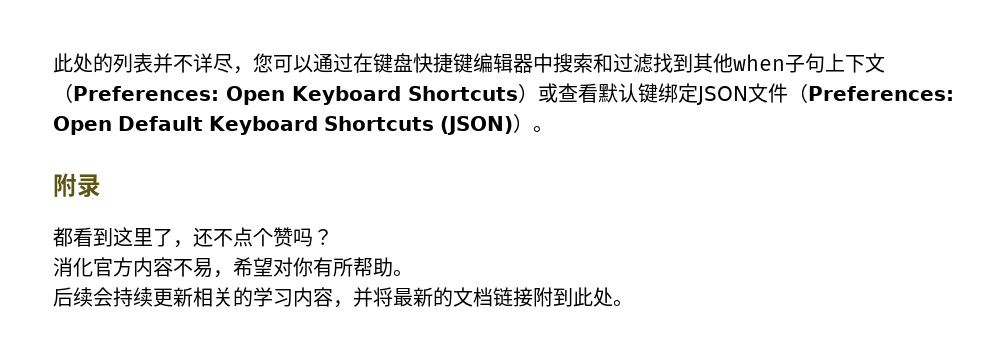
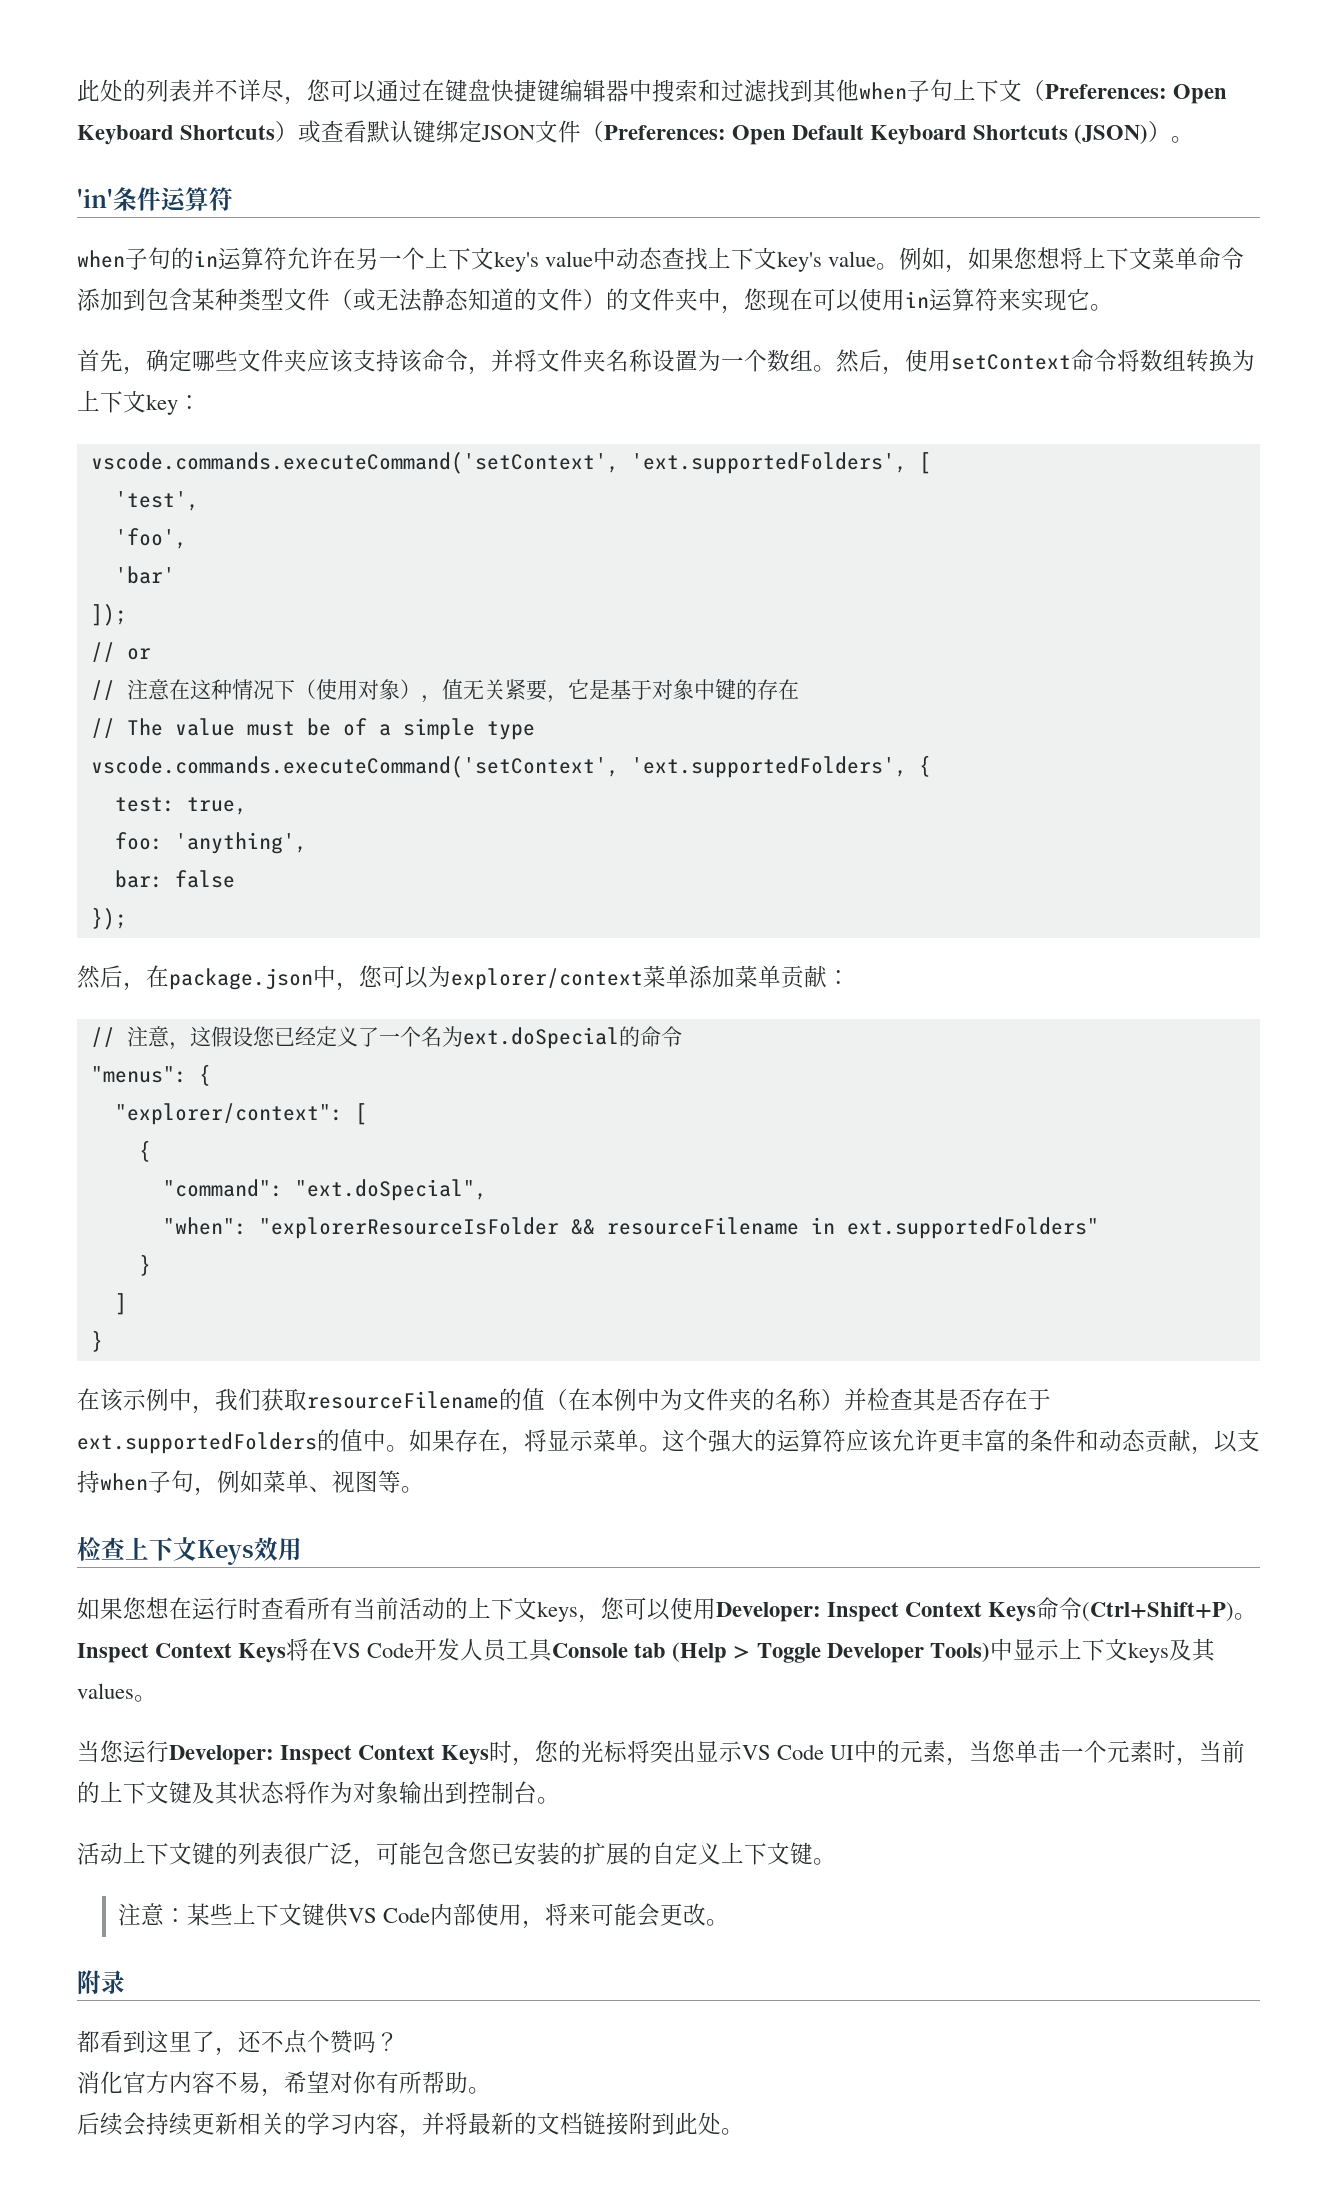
+ 'in'条件运算符
+ when子句的in运算符允许在另一个上下文key's value中动态查找上下文key's value。例如，如果您想将上下文菜单命令添加到包含某种类型文件（或无法静态知道的文件）的文件夹中，您现在可以使用in运算符来实现它。
+ 首先，确定哪些文件夹应该支持该命令，并将文件夹名称设置为一个数组。然后，使用setContext命令将数组转换为上下文key：
+ vscode.commands.executeCommand('setContext', 'ext.supportedFolders', [
+ 'test',
+ 'foo',
+ 'bar'
+ ]);
+ // or
+ // 注意在这种情况下（使用对象），值无关紧要，它是基于对象中键的存在
+ // The value must be of a simple type
+ vscode.commands.executeCommand('setContext', 'ext.supportedFolders', {
+ test: true,
+ foo: 'anything',
+ bar: false
+ });
+ 然后，在package.json中，您可以为explorer/context菜单添加菜单贡献：
+ // 注意，这假设您已经定义了一个名为ext.doSpecial的命令
+ "menus": {
+ "explorer/context": [
+ {
+ "command": "ext.doSpecial",
+ "when": "explorerResourceIsFolder && resourceFilename in ext.supportedFolders"
+ }
+ ]
+ }
+ 在该示例中，我们获取resourceFilename的值（在本例中为文件夹的名称）并检查其是否存在于ext.supportedFolders的值中。如果存在，将显示菜单。这个强大的运算符应该允许更丰富的条件和动态贡献，以支持when子句，例如菜单、视图等。
+ 检查上下文Keys效用
+ 如果您想在运行时查看所有当前活动的上下文keys，您可以使用Developer: Inspect Context Keys命令(Ctrl+Shift+P)。Inspect Context Keys将在VS Code开发人员工具Console tab (Help > Toggle Developer Tools)中显示上下文keys及其values。
+ 当您运行Developer: Inspect Context Keys时，您的光标将突出显示VS Code UI中的元素，当您单击一个元素时，当前的上下文键及其状态将作为对象输出到控制台。
+ 活动上下文键的列表很广泛，可能包含您已安装的扩展的自定义上下文键。
+ 注意：某些上下文键供VS Code内部使用，将来可能会更改。

